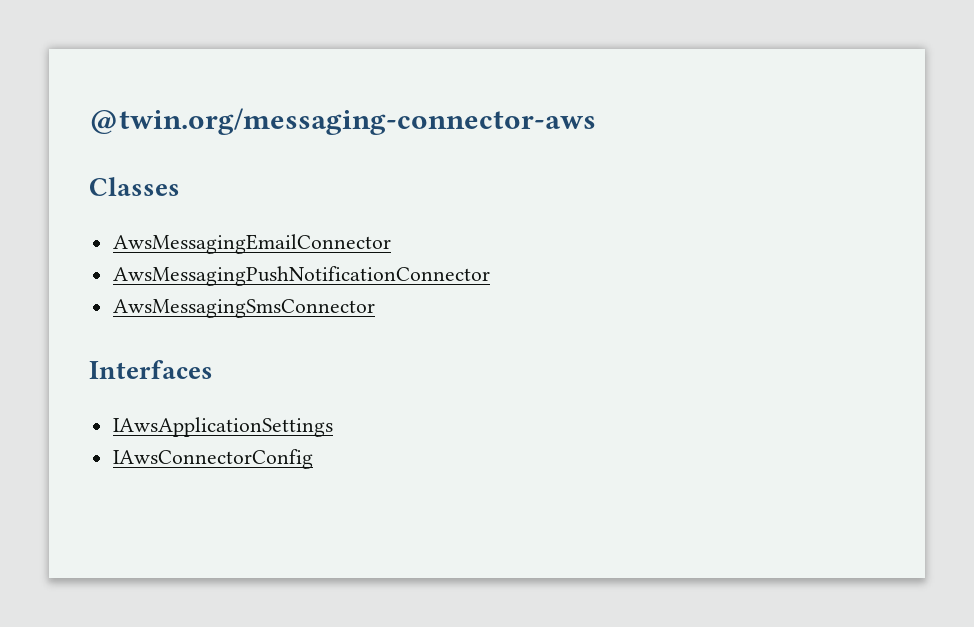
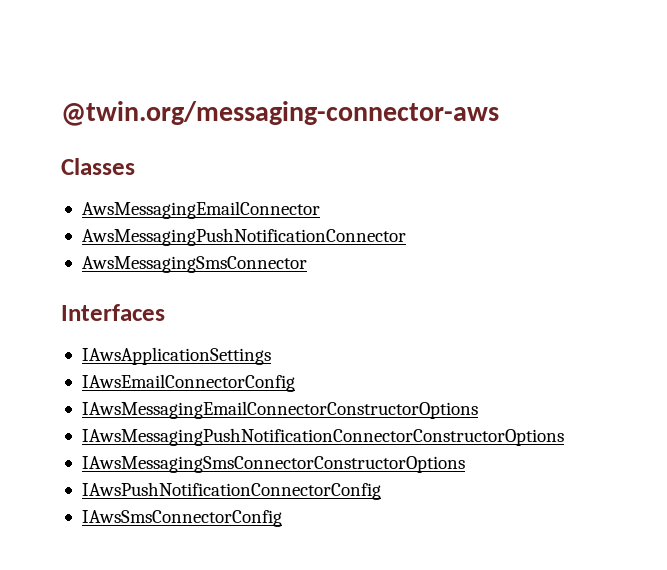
- IAwsConnectorConfig
+ IAwsEmailConnectorConfig
+ IAwsMessagingEmailConnectorConstructorOptions
+ IAwsMessagingPushNotificationConnectorConstructorOptions
+ IAwsMessagingSmsConnectorConstructorOptions
+ IAwsPushNotificationConnectorConfig
+ IAwsSmsConnectorConfig

